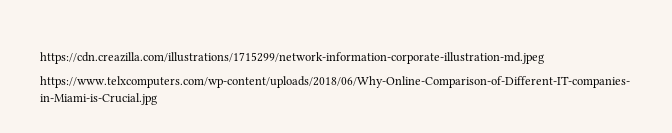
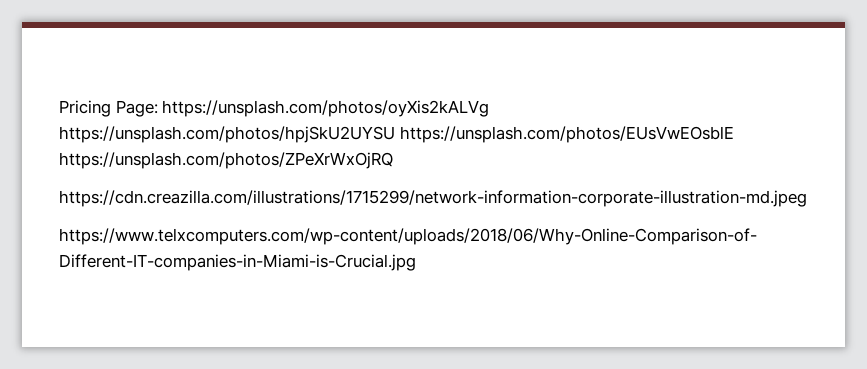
+ Pricing Page: https://unsplash.com/photos/oyXis2kALVg https://unsplash.com/photos/hpjSkU2UYSU https://unsplash.com/photos/EUsVwEOsblE https://unsplash.com/photos/ZPeXrWxOjRQ

